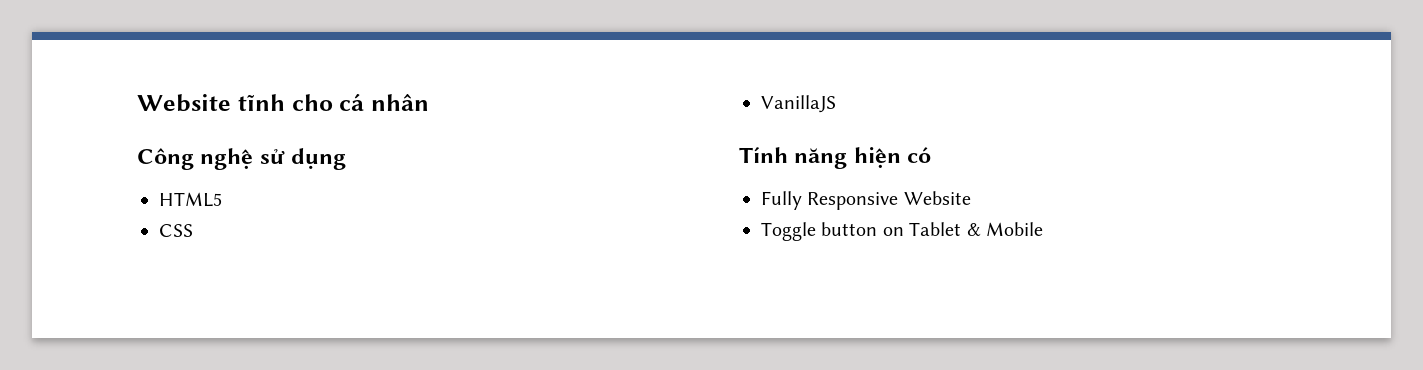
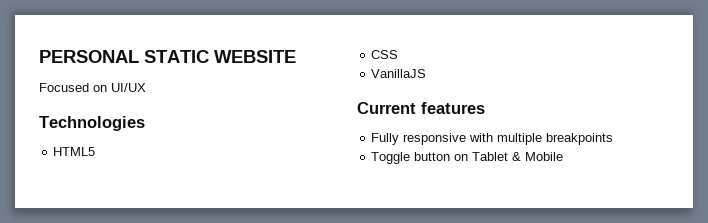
- Website tĩnh cho cá nhân
- Công nghệ sử dụng
+ PERSONAL STATIC WEBSITE
+ Focused on UI/UX
+ Technologies
  HTML5
  CSS
  VanillaJS
- Tính năng hiện có
- Fully Responsive Website
+ Current features
+ Fully responsive with multiple breakpoints

